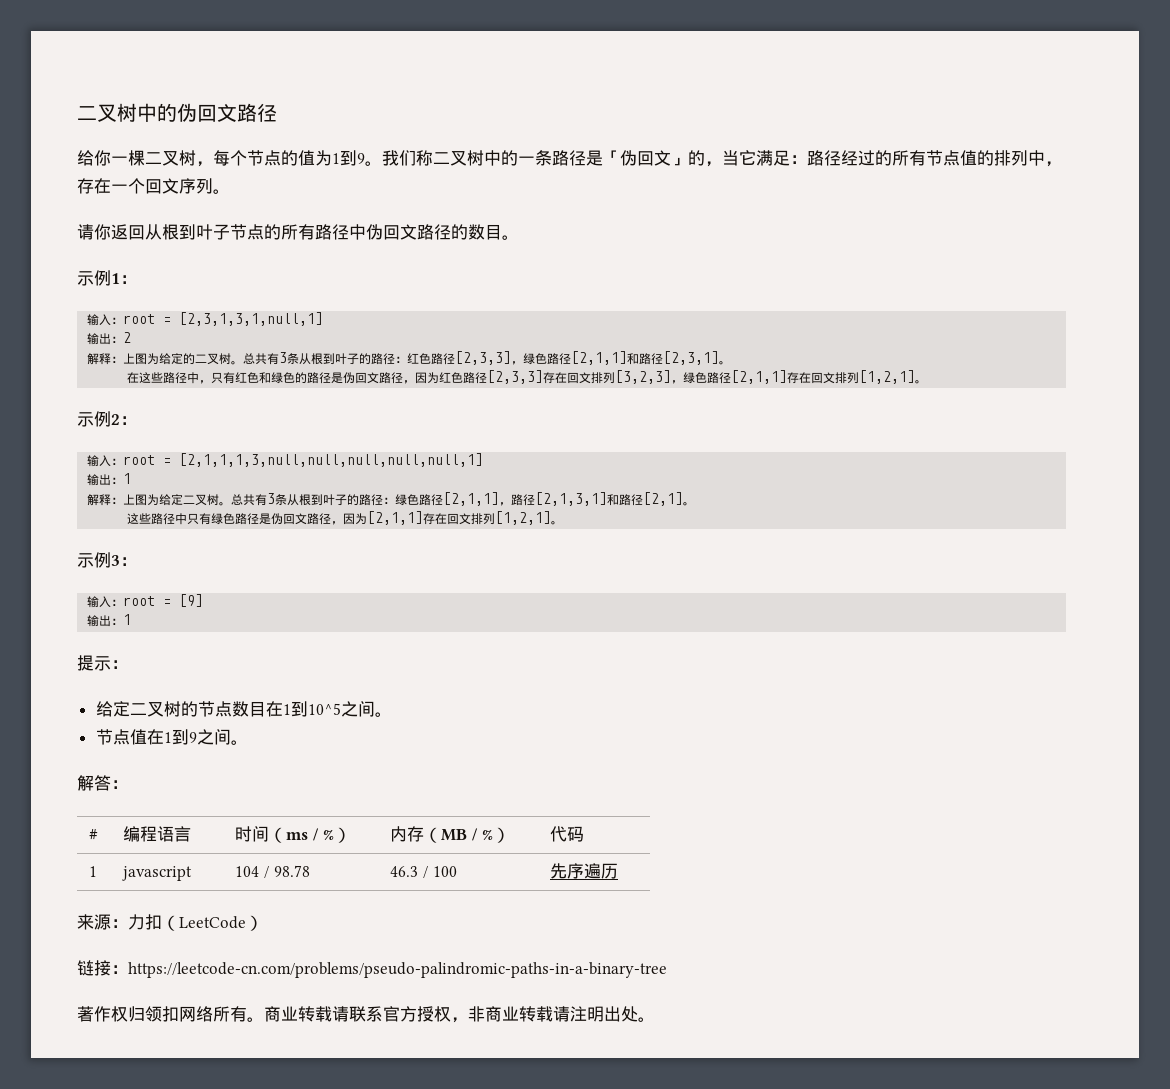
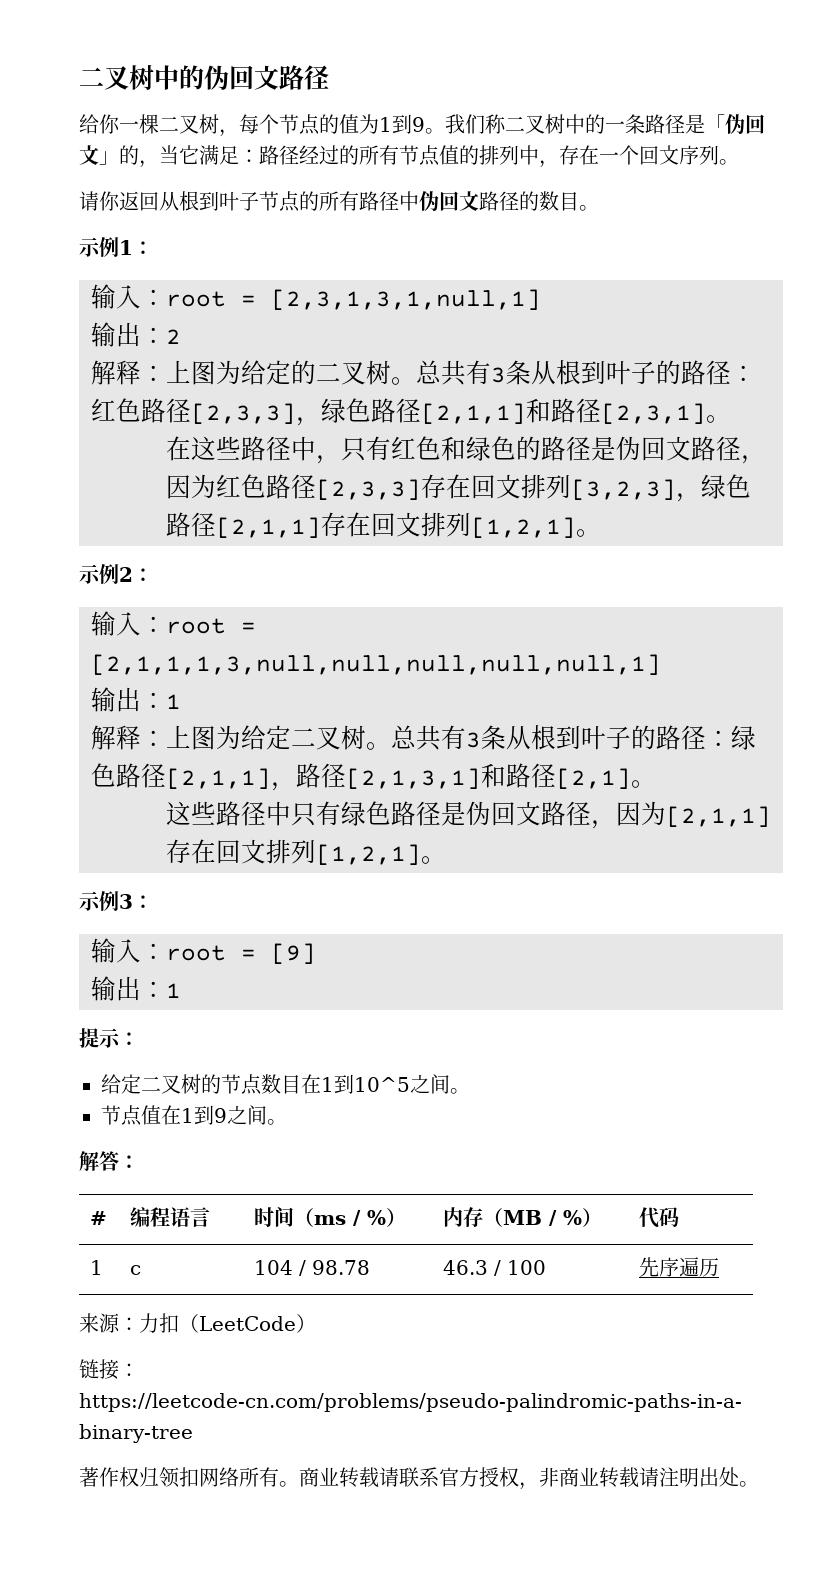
- 1 | javascript | 104 / 98.78 | 46.3 / 100 | 先序遍历
+ 1 | c | 104 / 98.78 | 46.3 / 100 | 先序遍历

